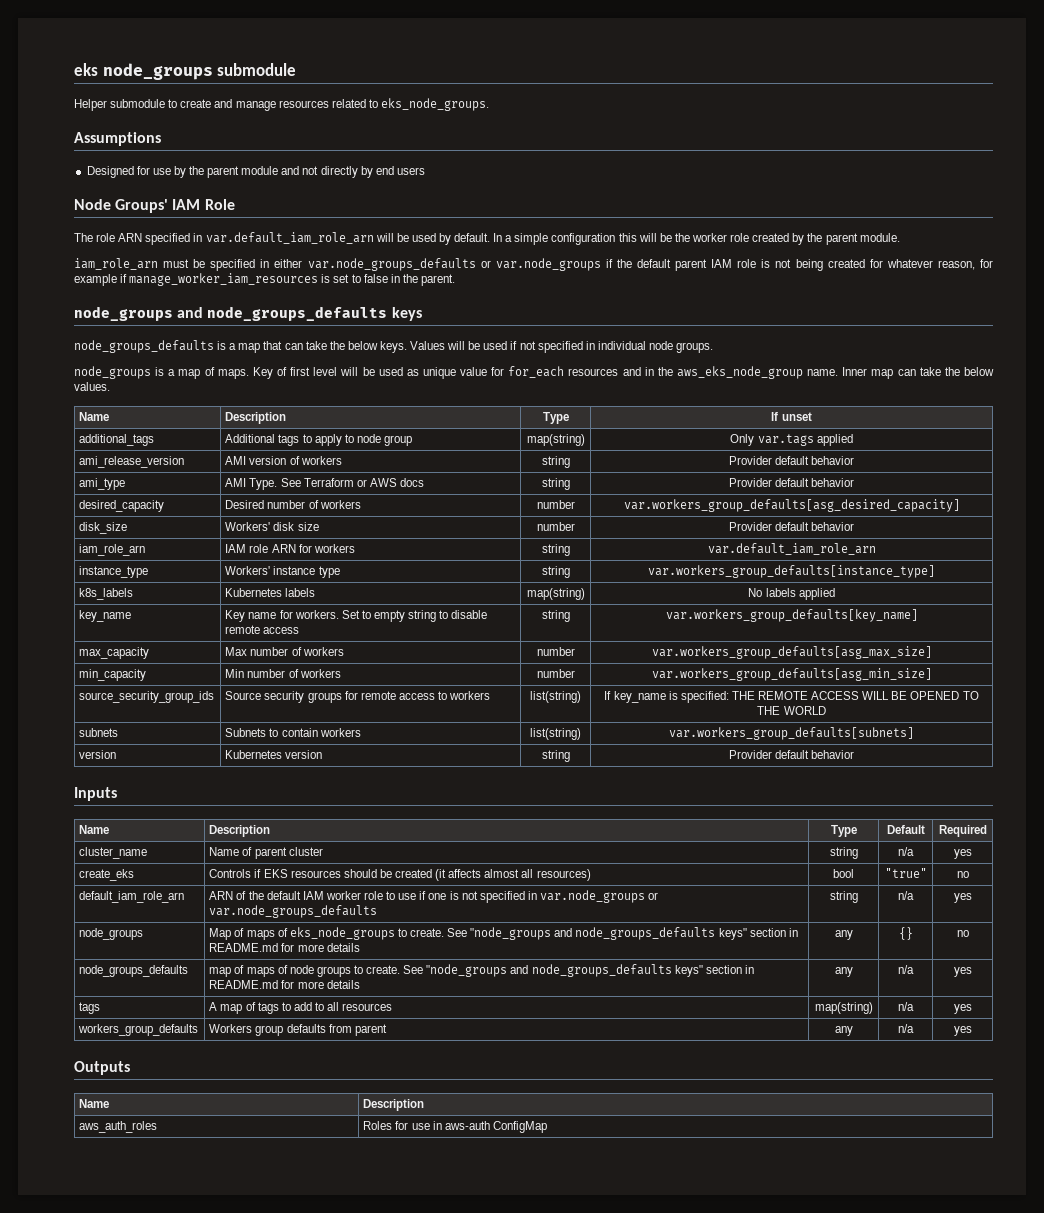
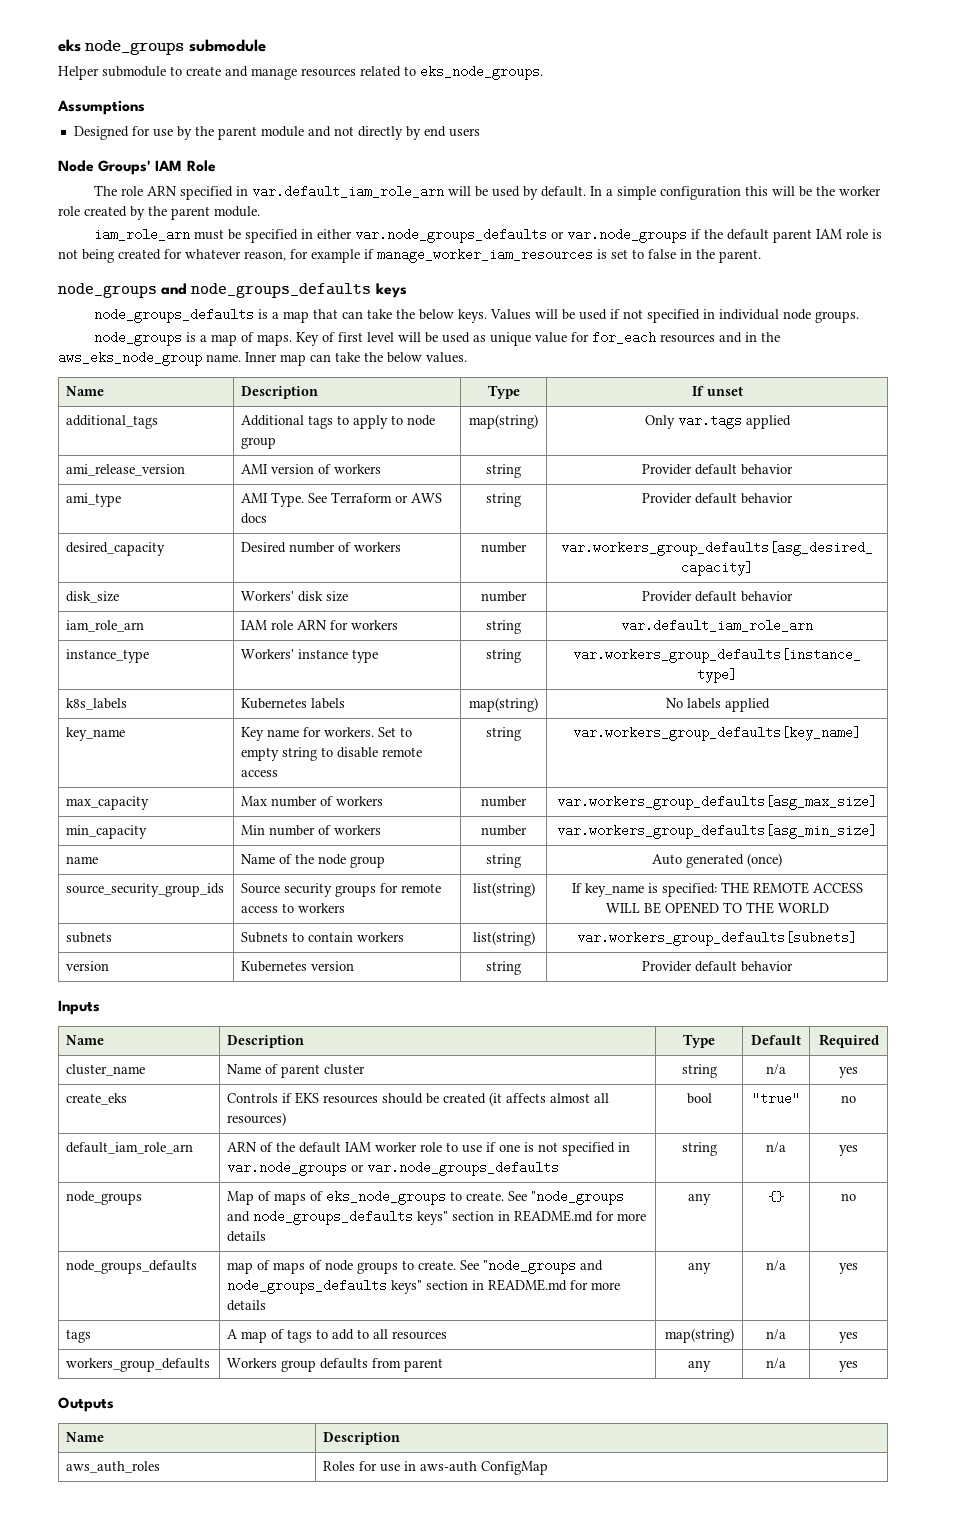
+ name | Name of the node group | string | Auto generated (once)

